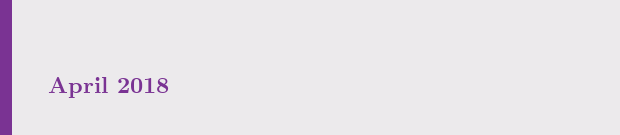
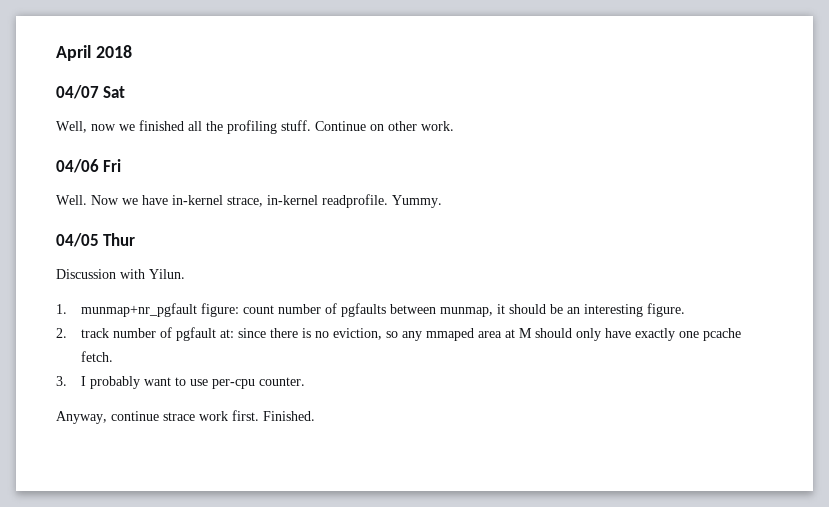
+ 04/07 Sat
+ Well, now we finished all the profiling stuff. Continue on other work.
+ 04/06 Fri
+ Well. Now we have in-kernel strace, in-kernel readprofile. Yummy.
+ 04/05 Thur
+ Discussion with Yilun.
+ 1. munmap+nr_pgfault figure: count number of pgfaults between munmap, it should be an interesting figure.
+ 2. track number of pgfault at: since there is no eviction, so any mmaped area at M should only have exactly one pcache fetch.
+ 3. I probably want to use per-cpu counter.
+ Anyway, continue strace work first. Finished.

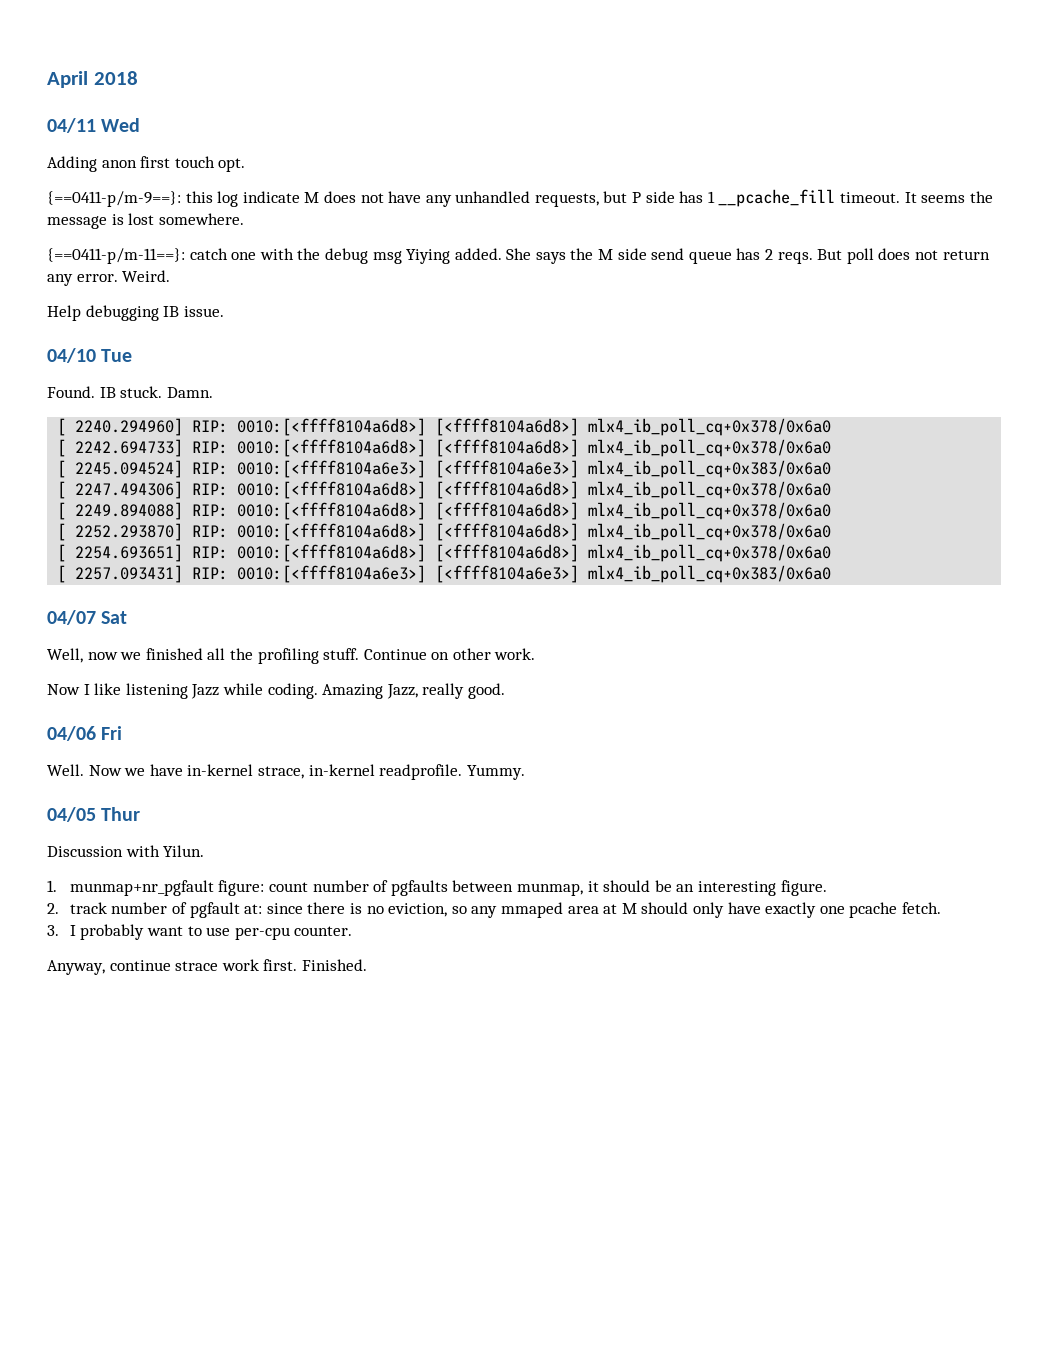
+ 04/11 Wed
+ Adding anon first touch opt.
+ {==0411-p/m-9==}: this log indicate M does not have any unhandled requests, but P side has 1 __pcache_fill timeout. It seems the message is lost somewhere.
+ {==0411-p/m-11==}: catch one with the debug msg Yiying added. She says the M side send queue has 2 reqs. But poll does not return any error. Weird.
+ Help debugging IB issue.
+ 04/10 Tue
+ Found. IB stuck. Damn.
+ [ 2240.294960] RIP: 0010:[<ffff8104a6d8>] [<ffff8104a6d8>] mlx4_ib_poll_cq+0x378/0x6a0
+ [ 2242.694733] RIP: 0010:[<ffff8104a6d8>] [<ffff8104a6d8>] mlx4_ib_poll_cq+0x378/0x6a0
+ [ 2245.094524] RIP: 0010:[<ffff8104a6e3>] [<ffff8104a6e3>] mlx4_ib_poll_cq+0x383/0x6a0
+ [ 2247.494306] RIP: 0010:[<ffff8104a6d8>] [<ffff8104a6d8>] mlx4_ib_poll_cq+0x378/0x6a0
+ [ 2249.894088] RIP: 0010:[<ffff8104a6d8>] [<ffff8104a6d8>] mlx4_ib_poll_cq+0x378/0x6a0
+ [ 2252.293870] RIP: 0010:[<ffff8104a6d8>] [<ffff8104a6d8>] mlx4_ib_poll_cq+0x378/0x6a0
+ [ 2254.693651] RIP: 0010:[<ffff8104a6d8>] [<ffff8104a6d8>] mlx4_ib_poll_cq+0x378/0x6a0
+ [ 2257.093431] RIP: 0010:[<ffff8104a6e3>] [<ffff8104a6e3>] mlx4_ib_poll_cq+0x383/0x6a0
+ Now I like listening Jazz while coding. Amazing Jazz, really good.

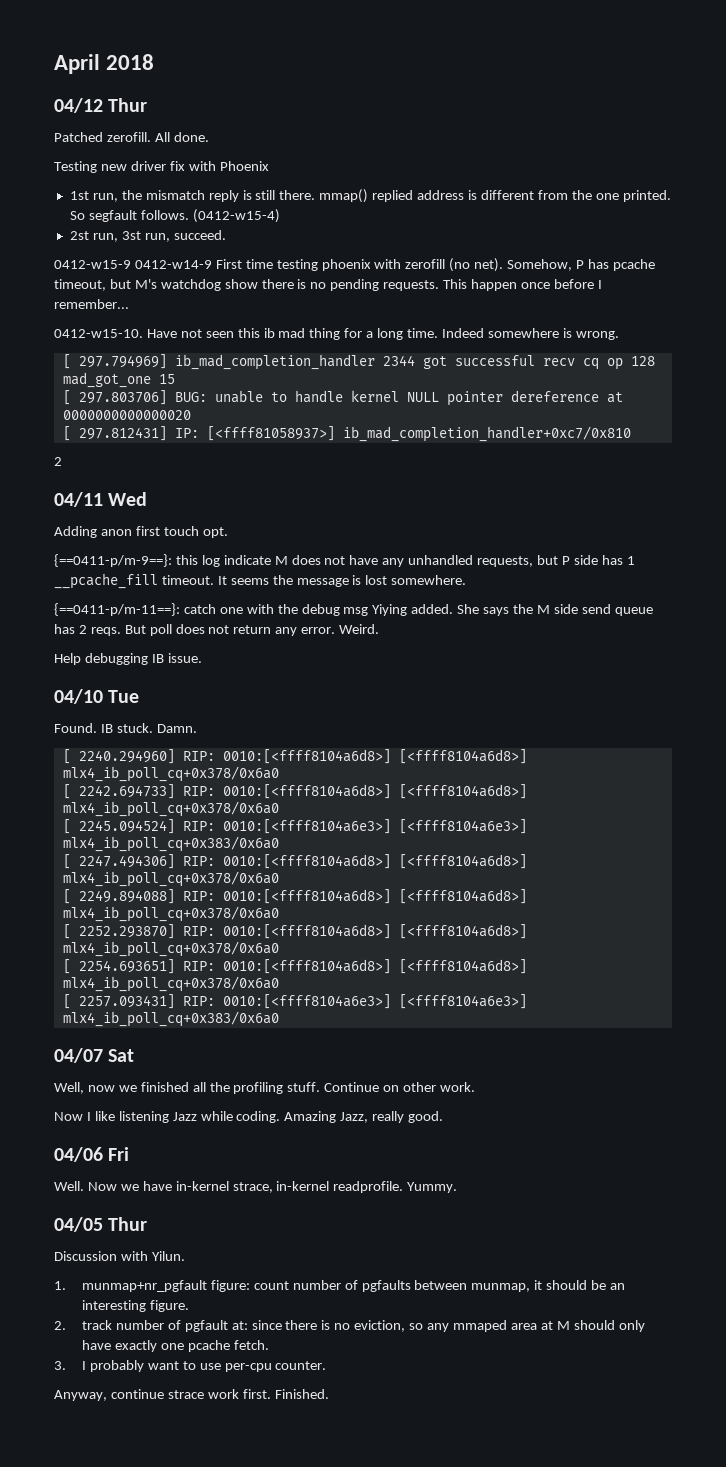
+ 04/12 Thur
+ Patched zerofill. All done.
+ Testing new driver fix with Phoenix
+ 1st run, the mismatch reply is still there. mmap() replied address is different from the one printed. So segfault follows. (0412-w15-4)
+ 2st run, 3st run, succeed.
+ 0412-w15-9 0412-w14-9 First time testing phoenix with zerofill (no net). Somehow, P has pcache timeout, but M's watchdog show there is no pending requests. This happen once before I remember...
+ 0412-w15-10. Have not seen this ib mad thing for a long time. Indeed somewhere is wrong.
+ [ 297.794969] ib_mad_completion_handler 2344 got successful recv cq op 128 mad_got_one 15
+ [ 297.803706] BUG: unable to handle kernel NULL pointer dereference at 0000000000000020
+ [ 297.812431] IP: [<ffff81058937>] ib_mad_completion_handler+0xc7/0x810
+ 2

